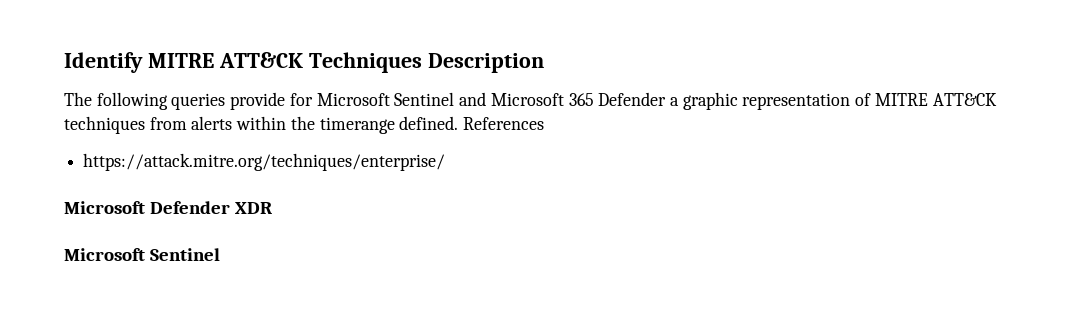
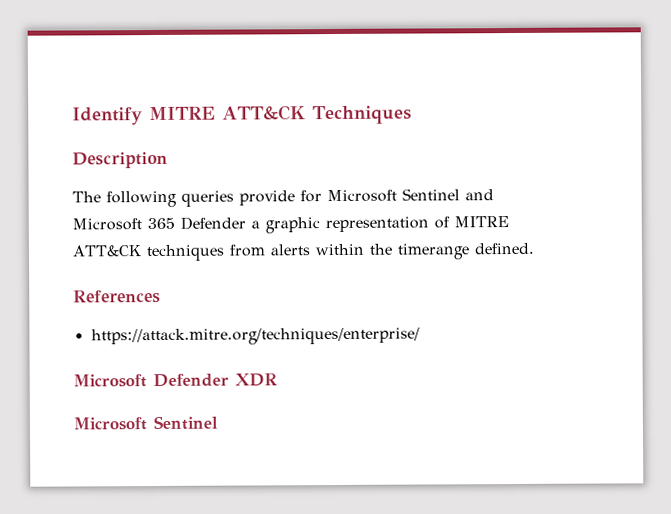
- Identify MITRE ATT&CK Techniques Description
+ Identify MITRE ATT&CK Techniques
+ Description
- The following queries provide for Microsoft Sentinel and Microsoft 365 Defender a graphic representation of MITRE ATT&CK techniques from alerts within the timerange defined. References
+ The following queries provide for Microsoft Sentinel and Microsoft 365 Defender a graphic representation of MITRE ATT&CK techniques from alerts within the timerange defined.
+ References

